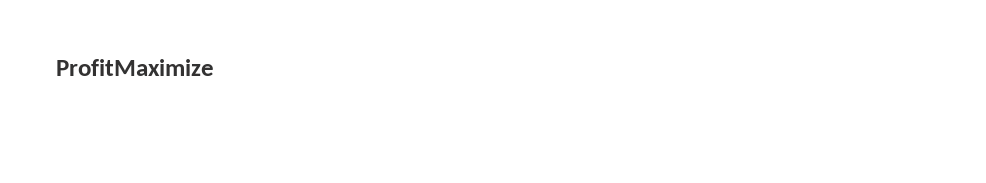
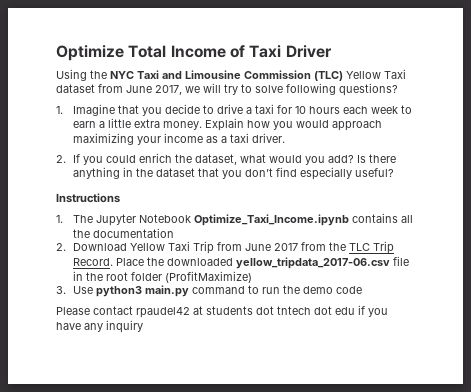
- ProfitMaximize
+ Optimize Total Income of Taxi Driver
+ Using the NYC Taxi and Limousine Commission (TLC) Yellow Taxi dataset from June 2017, we will try to solve following questions?
+ 1. Imagine that you decide to drive a taxi for 10 hours each week to earn a little extra money. Explain how you would approach maximizing your income as a taxi driver.
+ 2. If you could enrich the dataset, what would you add? Is there anything in the dataset that you don’t find especially useful?
+ Instructions
+ 1. The Jupyter Notebook Optimize_Taxi_Income.ipynb contains all the documentation
+ 2. Download Yellow Taxi Trip from June 2017 from the TLC Trip Record. Place the downloaded yellow_tripdata_2017-06.csv file in the root folder (ProfitMaximize)
+ 3. Use python3 main.py command to run the demo code
+ Please contact rpaudel42 at students dot tntech dot edu if you have any inquiry

